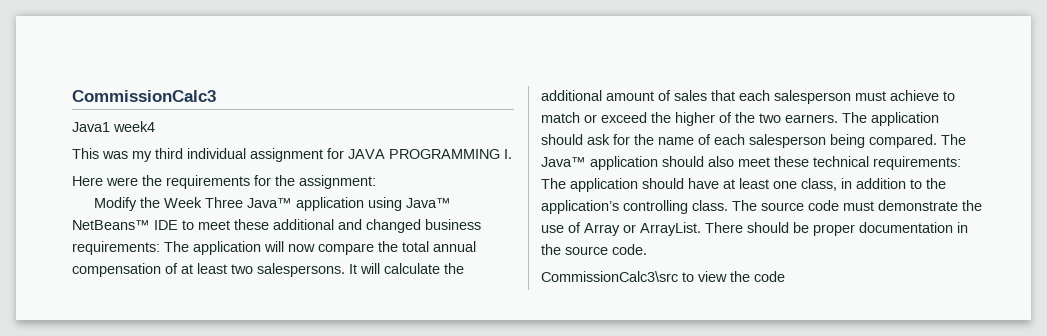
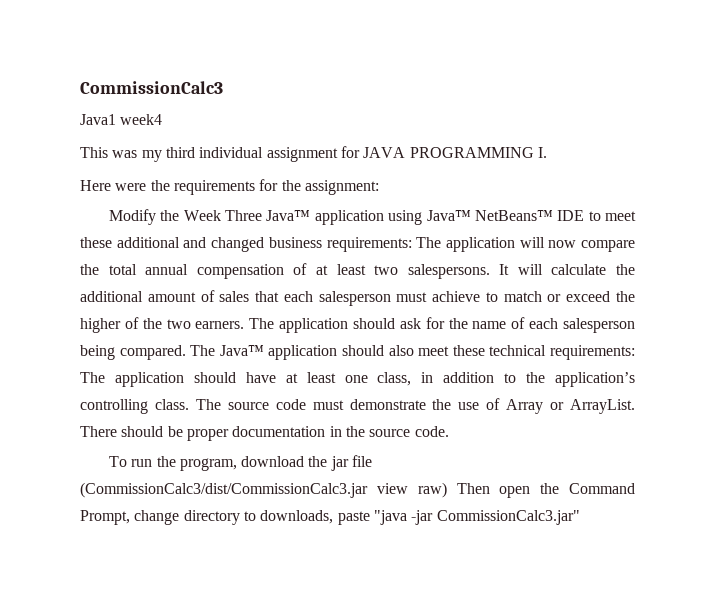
- CommissionCalc3\src to view the code
+ To run the program, download the jar file (CommissionCalc3/dist/CommissionCalc3.jar view raw) Then open the Command Prompt, change directory to downloads, paste "java -jar CommissionCalc3.jar"

